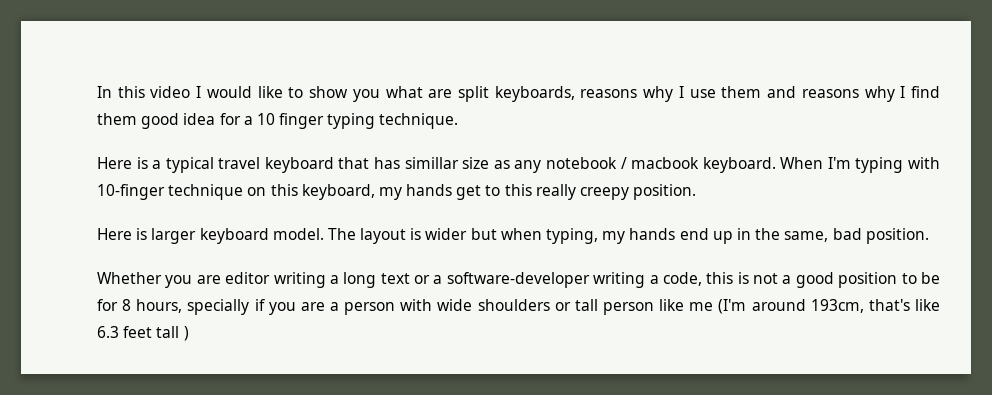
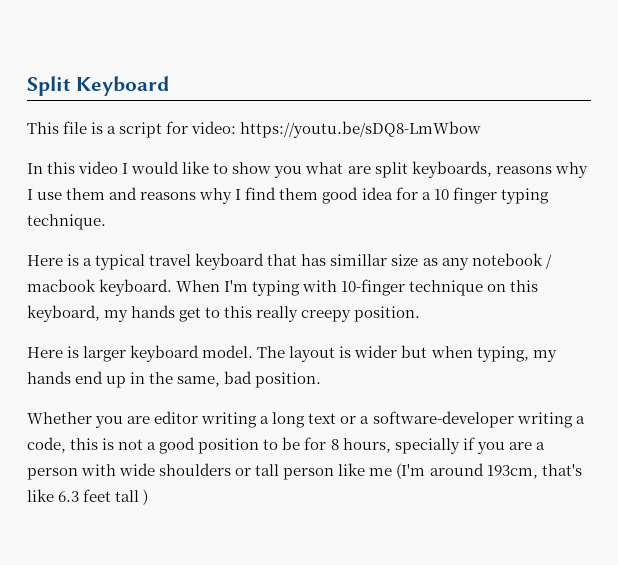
+ Split Keyboard
+ This file is a script for video: https://youtu.be/sDQ8-LmWbow

